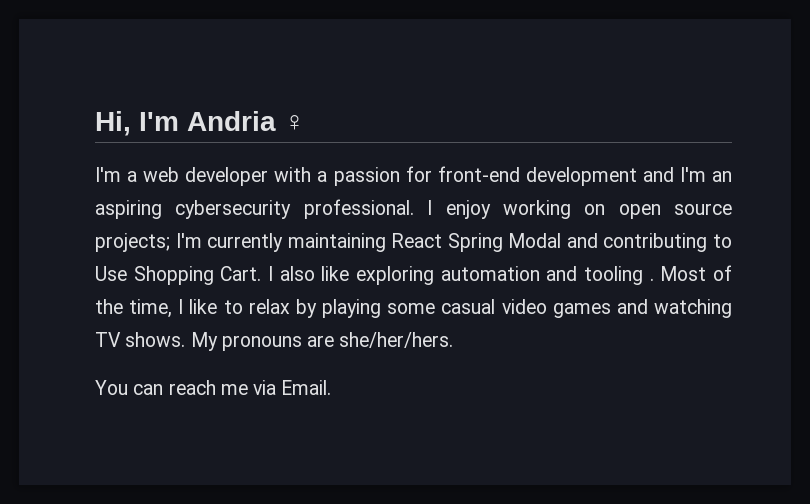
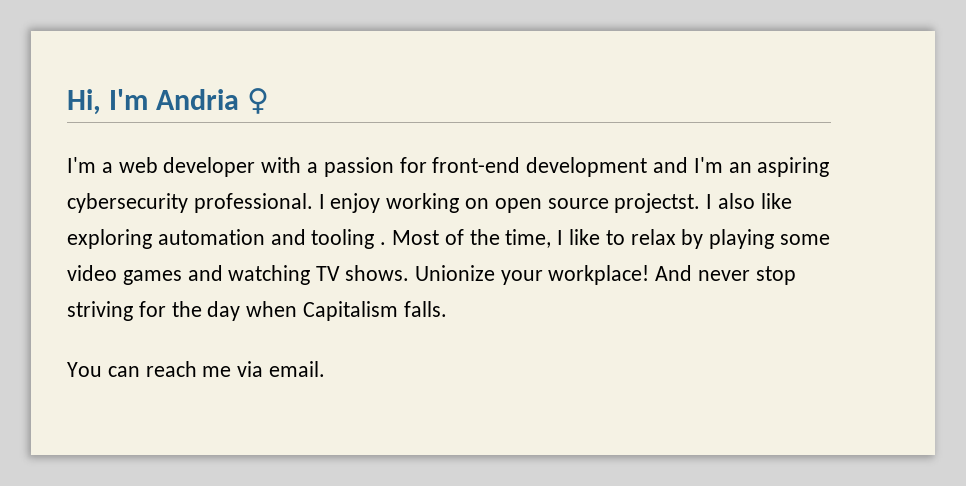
- I enjoy working on open source projects; I'm currently maintaining React Spring Modal and contributing to Use Shopping Cart.
+ I enjoy working on open source projectst.
- Most of the time, I like to relax by playing some casual video games and watching TV shows.
+ Most of the time, I like to relax by playing some video games and watching TV shows.
- My pronouns are she/her/hers.
+ Unionize your workplace! And never stop striving for the day when Capitalism falls.
- You can reach me via Email.
+ You can reach me via email.

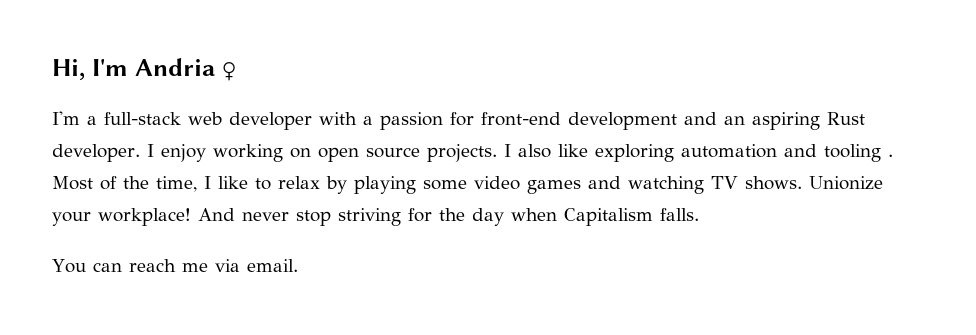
- I'm a web developer with a passion for front-end development and I'm an aspiring cybersecurity professional.
+ I'm a full-stack web developer with a passion for front-end development and an aspiring Rust developer.
- I enjoy working on open source projectst.
+ I enjoy working on open source projects.

